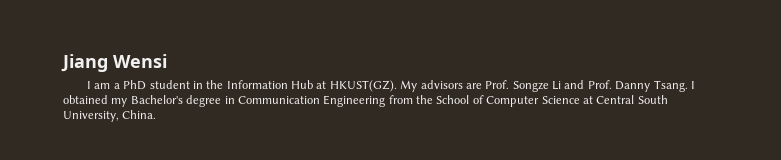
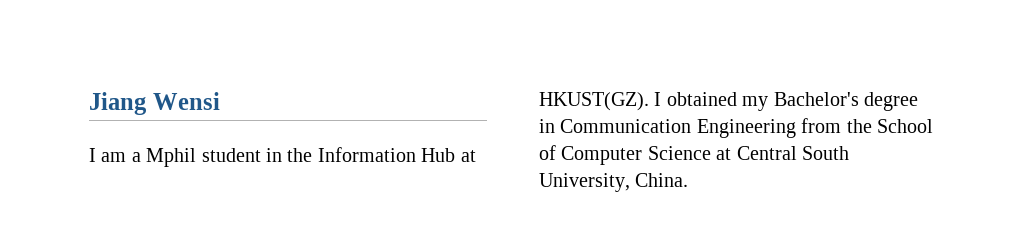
- I am a PhD student in the Information Hub at HKUST(GZ).
+ I am a Mphil student in the Information Hub at HKUST(GZ).
- My advisors are Prof. Songze Li and Prof. Danny Tsang.

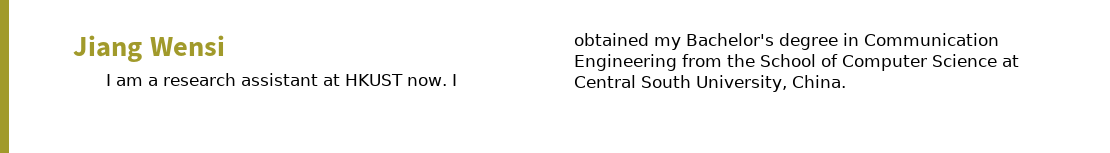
- I am a Mphil student in the Information Hub at HKUST(GZ).
+ I am a research assistant at HKUST now.

